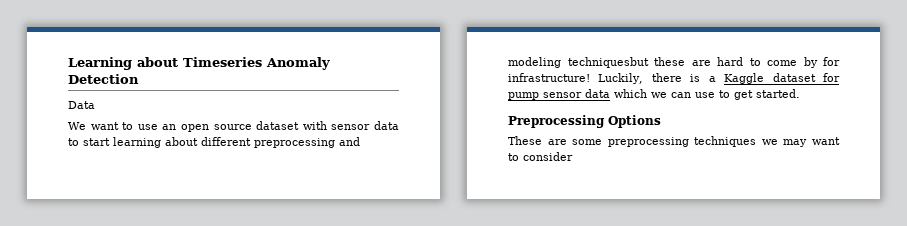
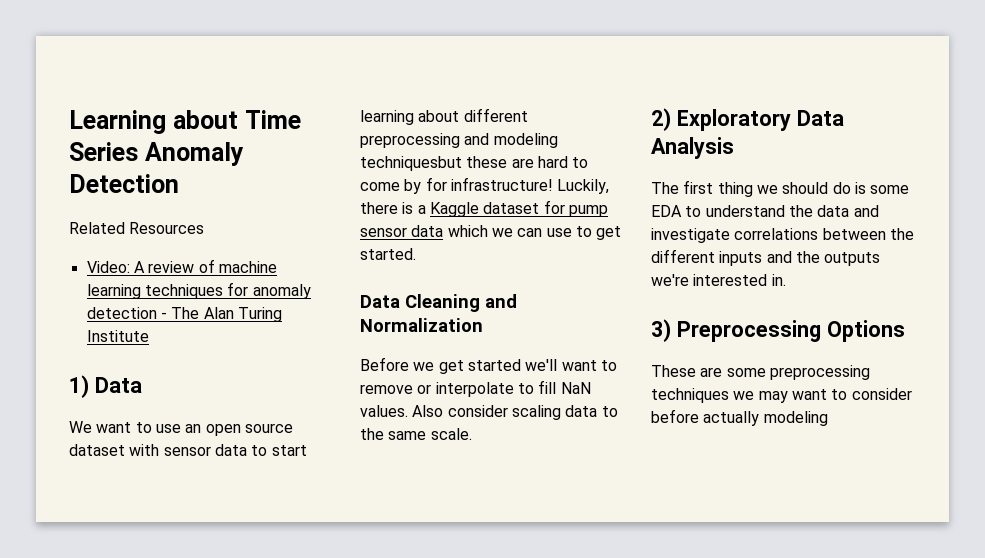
- Learning about Timeseries Anomaly Detection
+ Learning about Time Series Anomaly Detection
- Data
+ Related Resources
+ Video: A review of machine learning techniques for anomaly detection - The Alan Turing Institute
+ 1) Data
- Preprocessing Options
+ Data Cleaning and Normalization
+ Before we get started we'll want to remove or interpolate to fill NaN values. Also consider scaling data to the same scale.
+ 2) Exploratory Data Analysis
+ The first thing we should do is some EDA to understand the data and investigate correlations between the different inputs and the outputs we're interested in.
+ 3) Preprocessing Options
- These are some preprocessing techniques we may want to consider
+ These are some preprocessing techniques we may want to consider before actually modeling

